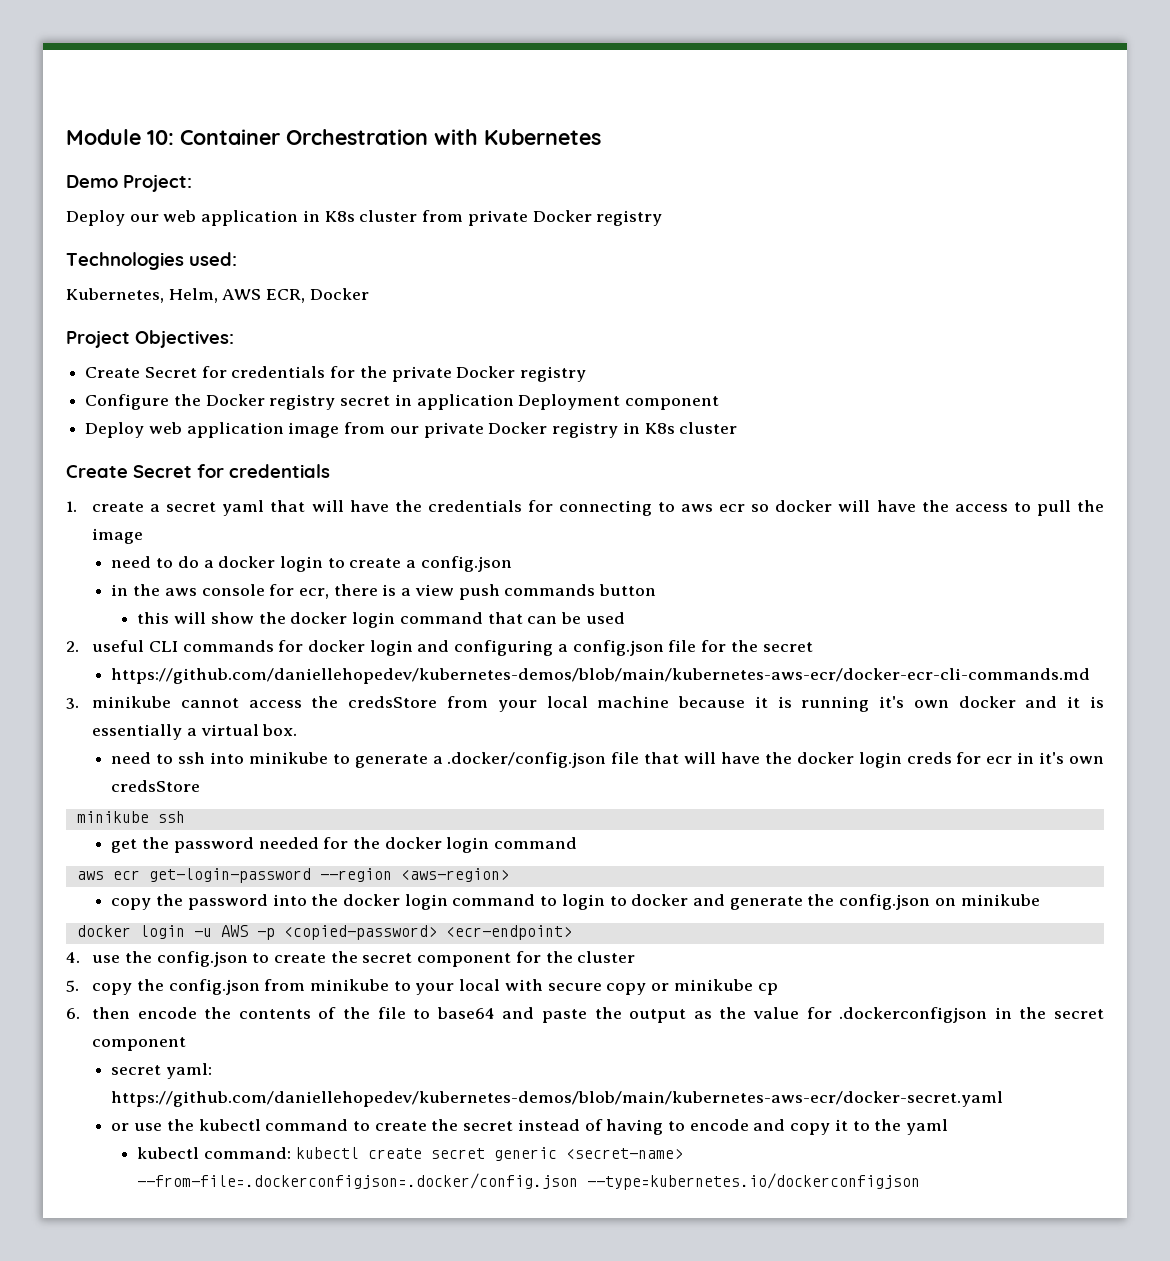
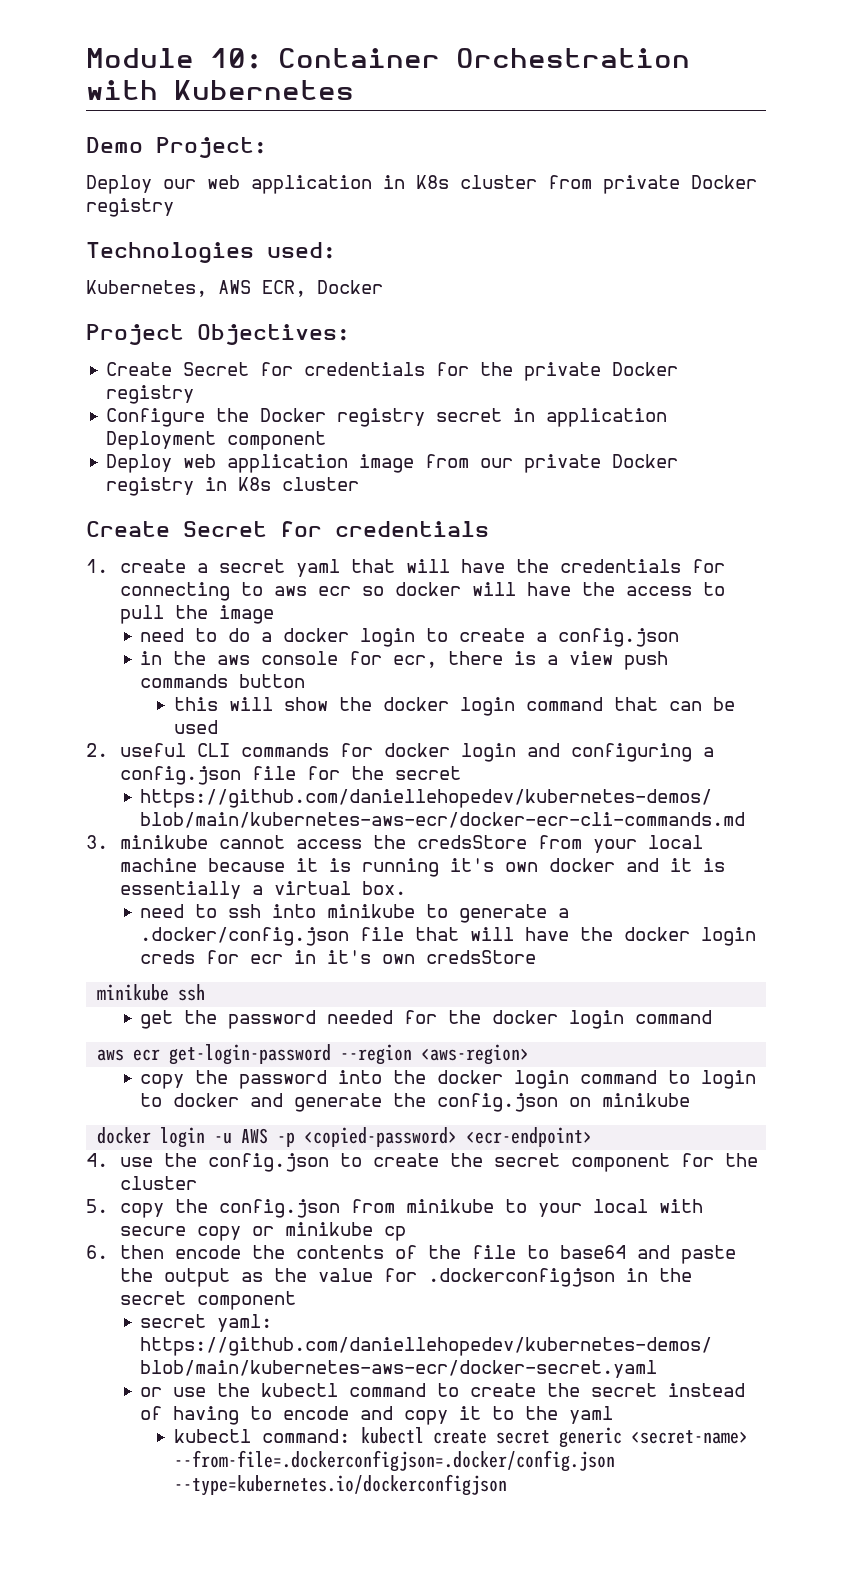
- Kubernetes, Helm, AWS ECR, Docker
+ Kubernetes, AWS ECR, Docker

